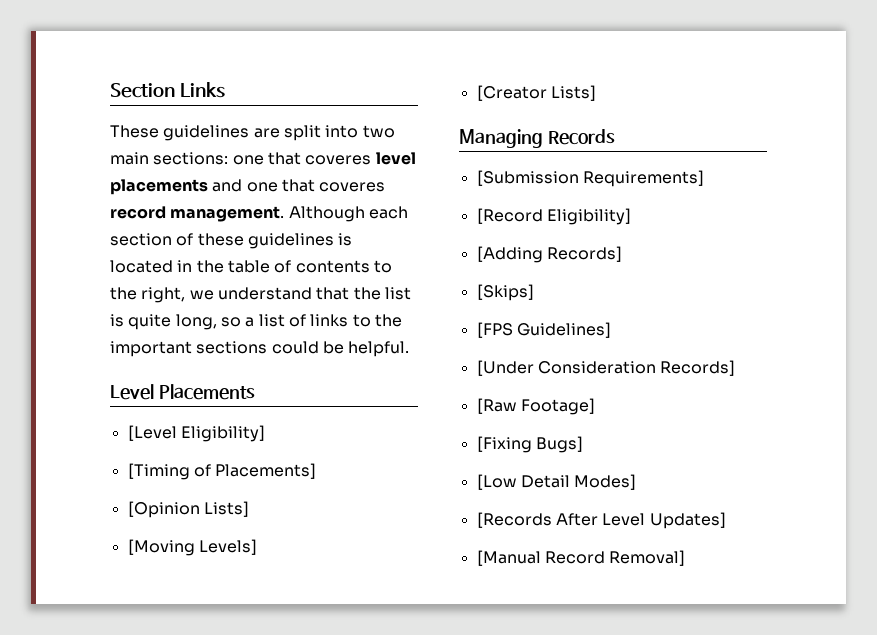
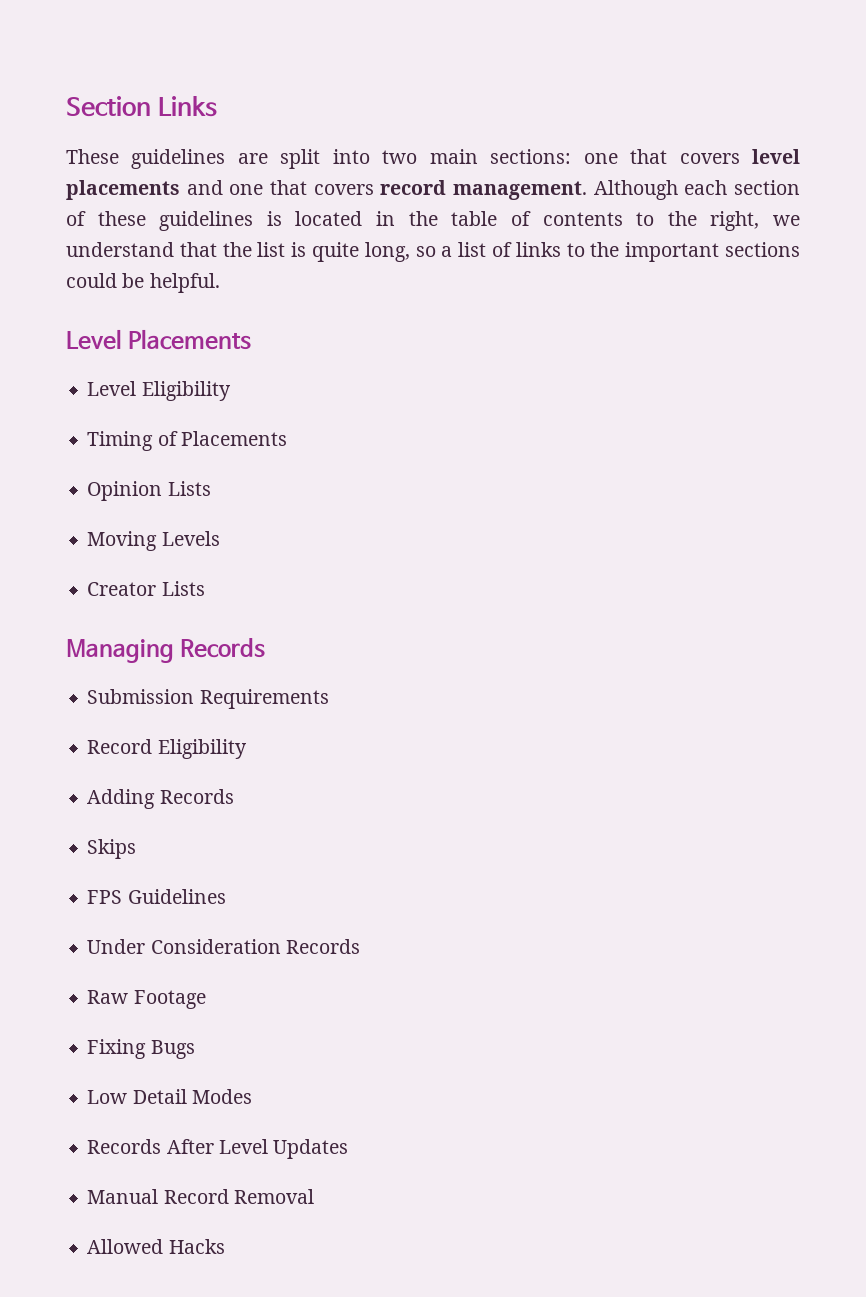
- These guidelines are split into two main sections: one that coveres level placements and one that coveres record management.
+ These guidelines are split into two main sections: one that covers level placements and one that covers record management.
- [Level Eligibility]
- [Timing of Placements]
- [Opinion Lists]
- [Moving Levels]
- [Creator Lists]
+ Level Eligibility
+ Timing of Placements
+ Opinion Lists
+ Moving Levels
+ Creator Lists
  Managing Records
- [Submission Requirements]
- [Record Eligibility]
- [Adding Records]
- [Skips]
- [FPS Guidelines]
- [Under Consideration Records]
- [Raw Footage]
- [Fixing Bugs]
- [Low Detail Modes]
- [Records After Level Updates]
- [Manual Record Removal]
+ Submission Requirements
+ Record Eligibility
+ Adding Records
+ Skips
+ FPS Guidelines
+ Under Consideration Records
+ Raw Footage
+ Fixing Bugs
+ Low Detail Modes
+ Records After Level Updates
+ Manual Record Removal
+ Allowed Hacks

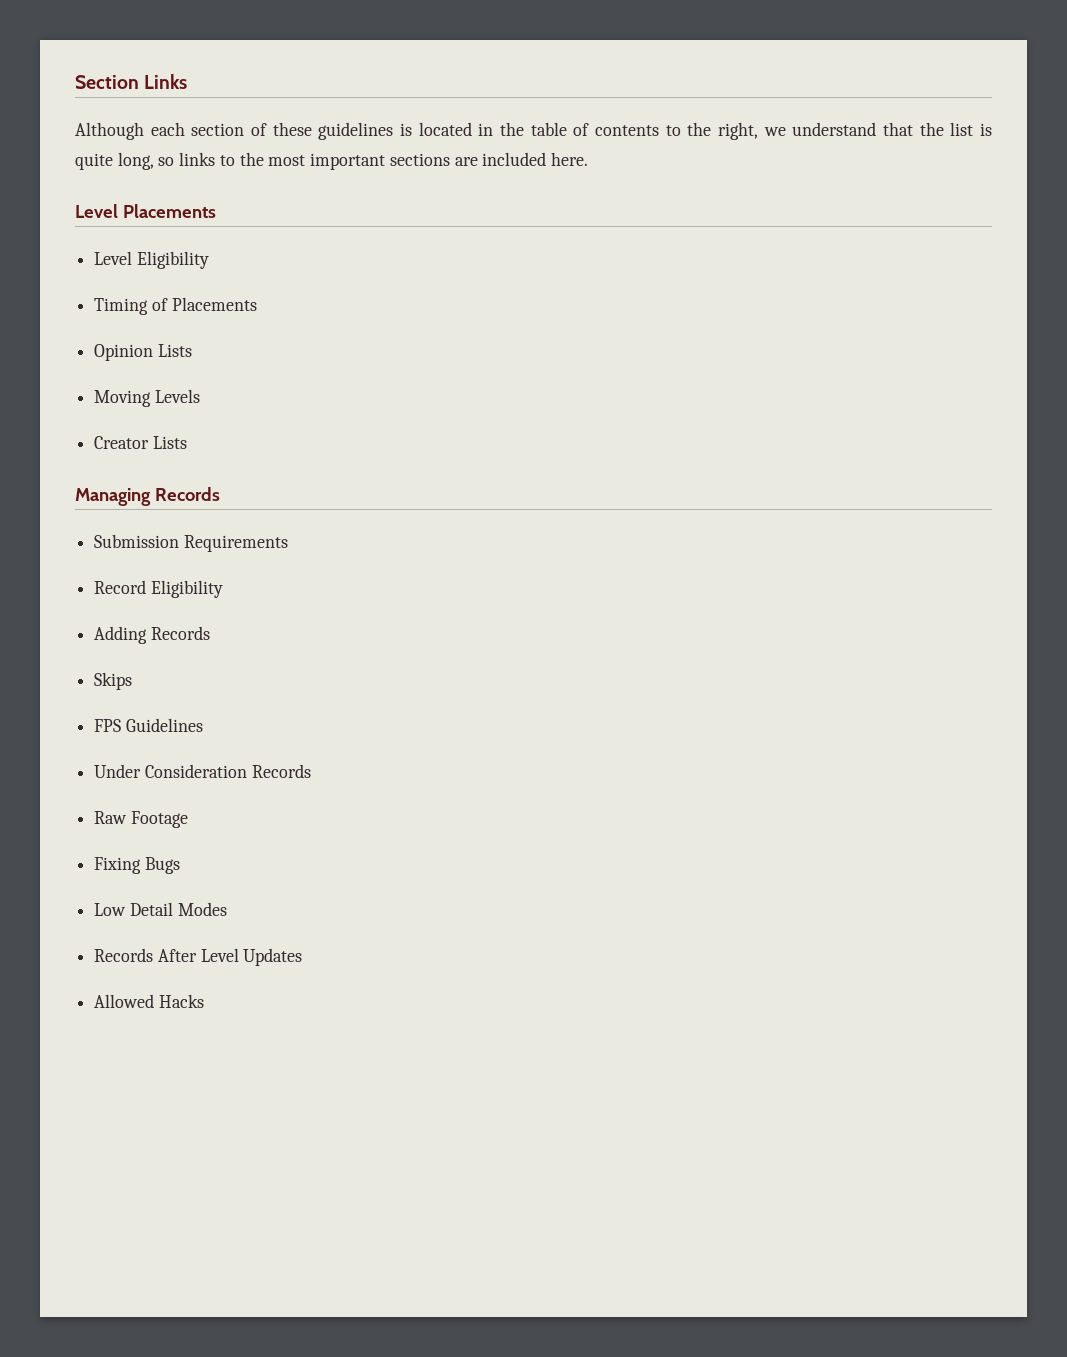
- These guidelines are split into two main sections: one that covers level placements and one that covers record management. Although each section of these guidelines is located in the table of contents to the right, we understand that the list is quite long, so a list of links to the important sections could be helpful.
+ Although each section of these guidelines is located in the table of contents to the right, we understand that the list is quite long, so links to the most important sections are included here.
- Manual Record Removal

